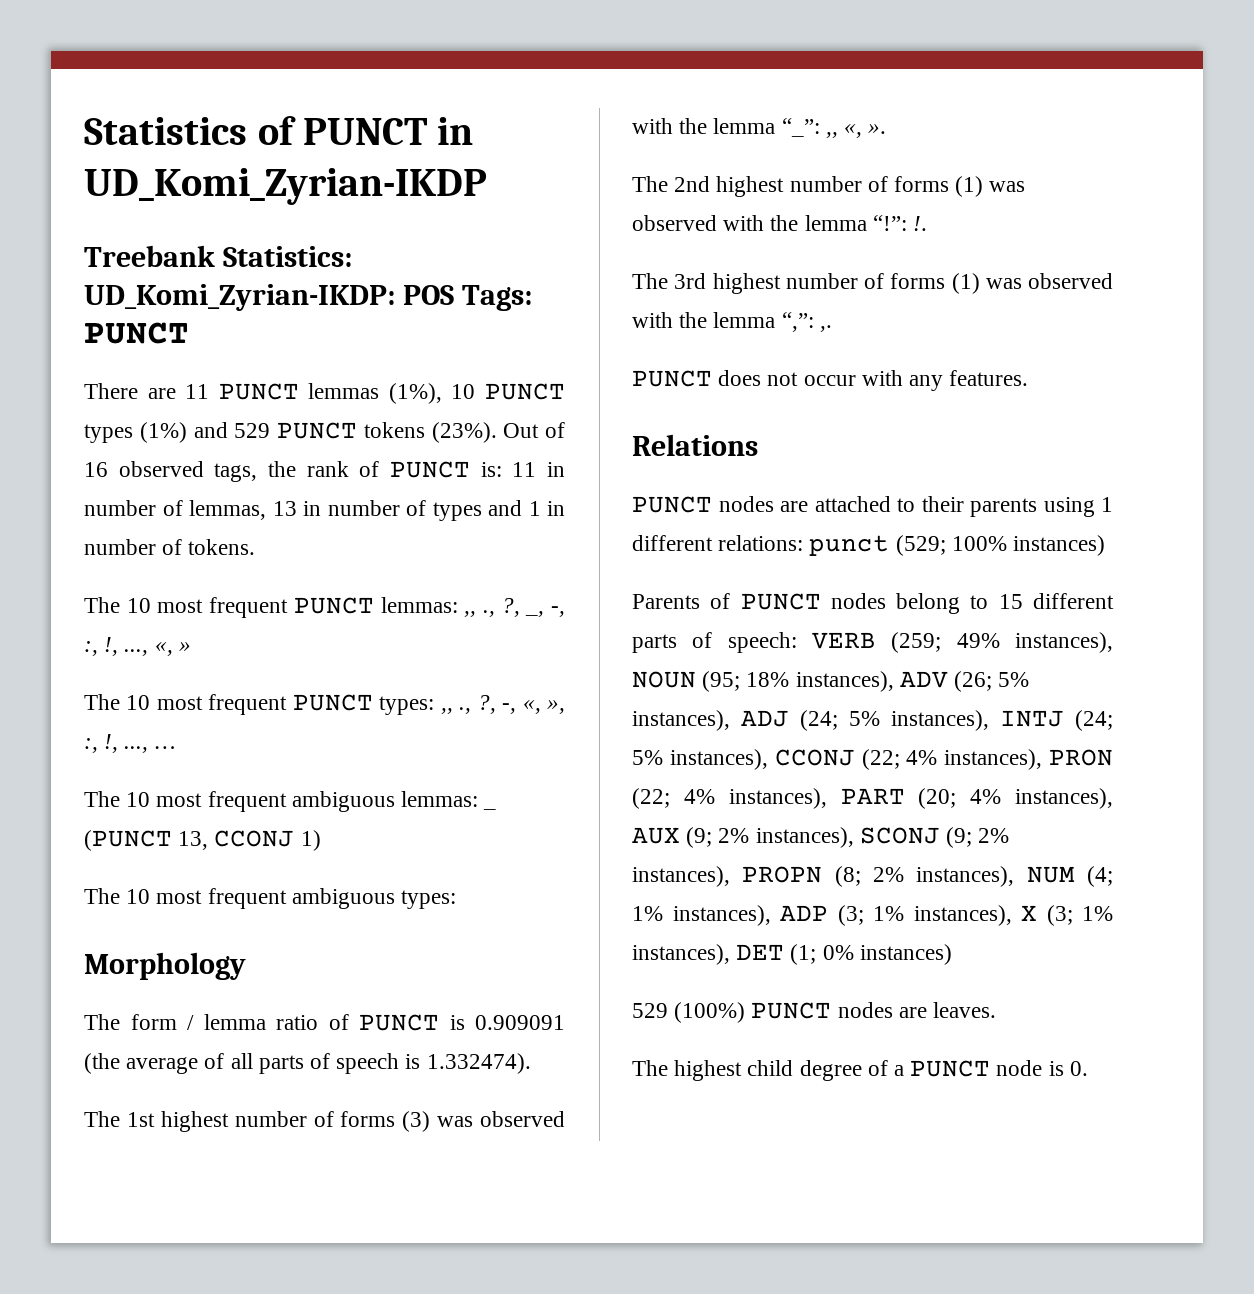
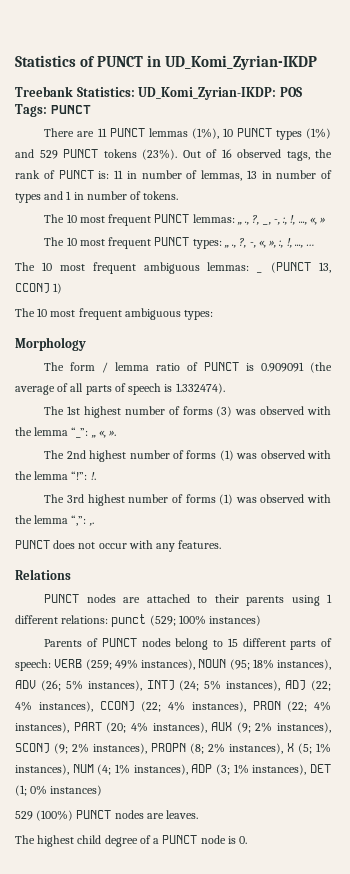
- Parents of PUNCT nodes belong to 15 different parts of speech: VERB (259; 49% instances), NOUN (95; 18% instances), ADV (26; 5% instances), ADJ (24; 5% instances), INTJ (24; 5% instances), CCONJ (22; 4% instances), PRON (22; 4% instances), PART (20; 4% instances), AUX (9; 2% instances), SCONJ (9; 2% instances), PROPN (8; 2% instances), NUM (4; 1% instances), ADP (3; 1% instances), X (3; 1% instances), DET (1; 0% instances)
+ Parents of PUNCT nodes belong to 15 different parts of speech: VERB (259; 49% instances), NOUN (95; 18% instances), ADV (26; 5% instances), INTJ (24; 5% instances), ADJ (22; 4% instances), CCONJ (22; 4% instances), PRON (22; 4% instances), PART (20; 4% instances), AUX (9; 2% instances), SCONJ (9; 2% instances), PROPN (8; 2% instances), X (5; 1% instances), NUM (4; 1% instances), ADP (3; 1% instances), DET (1; 0% instances)

